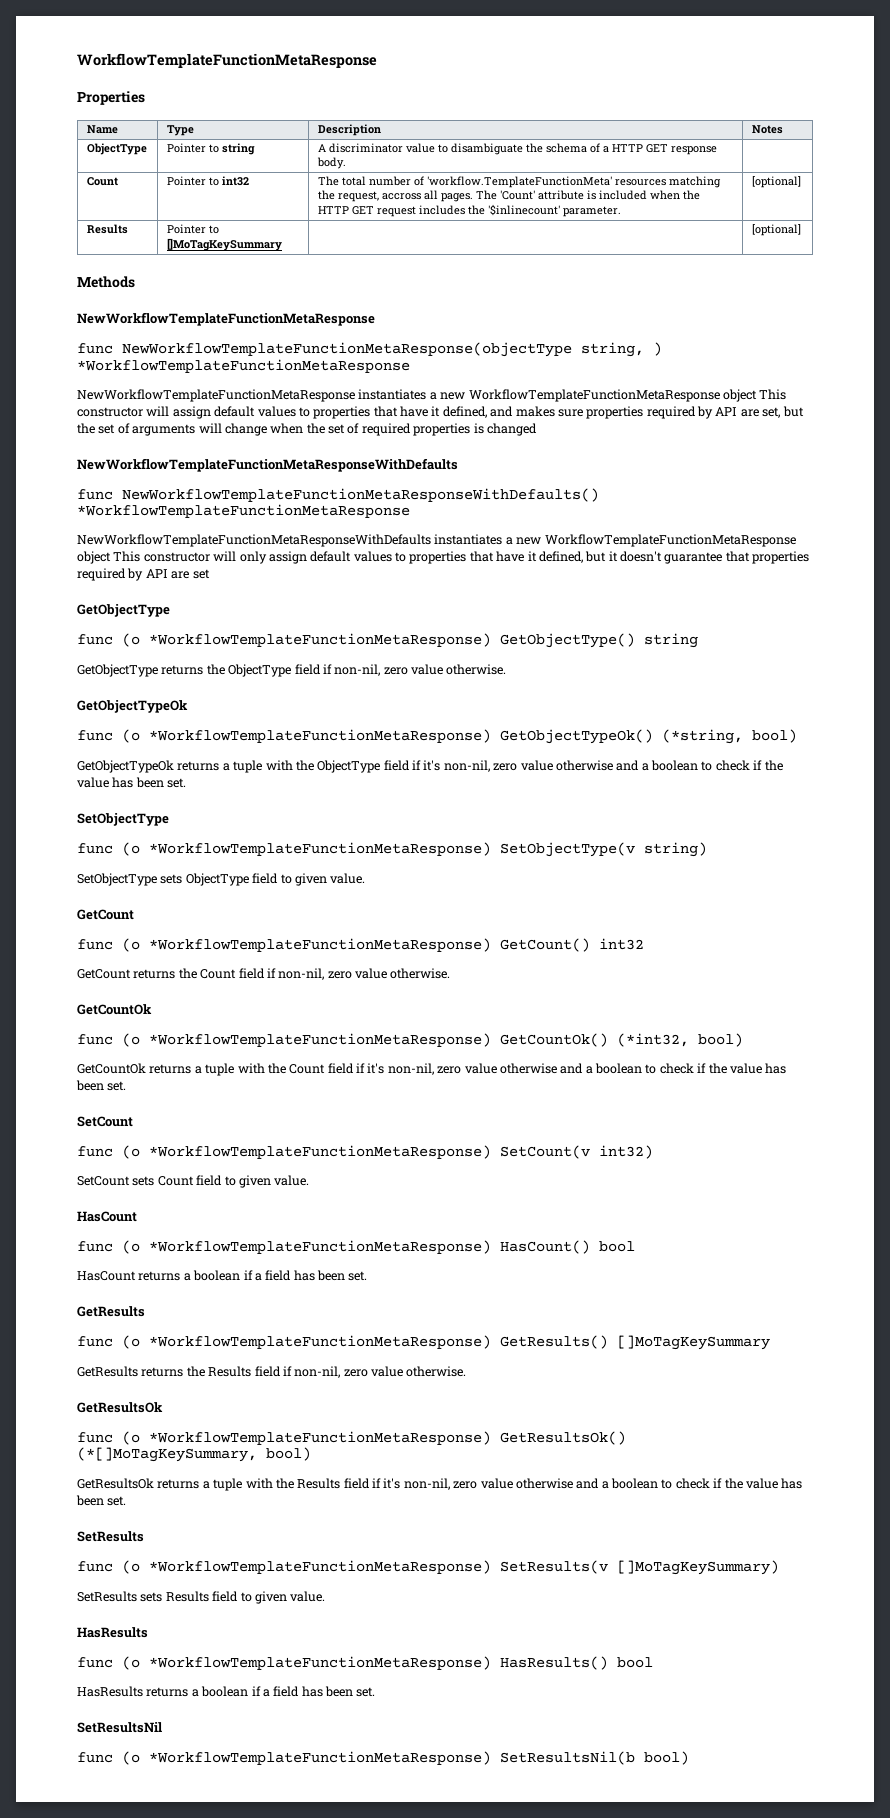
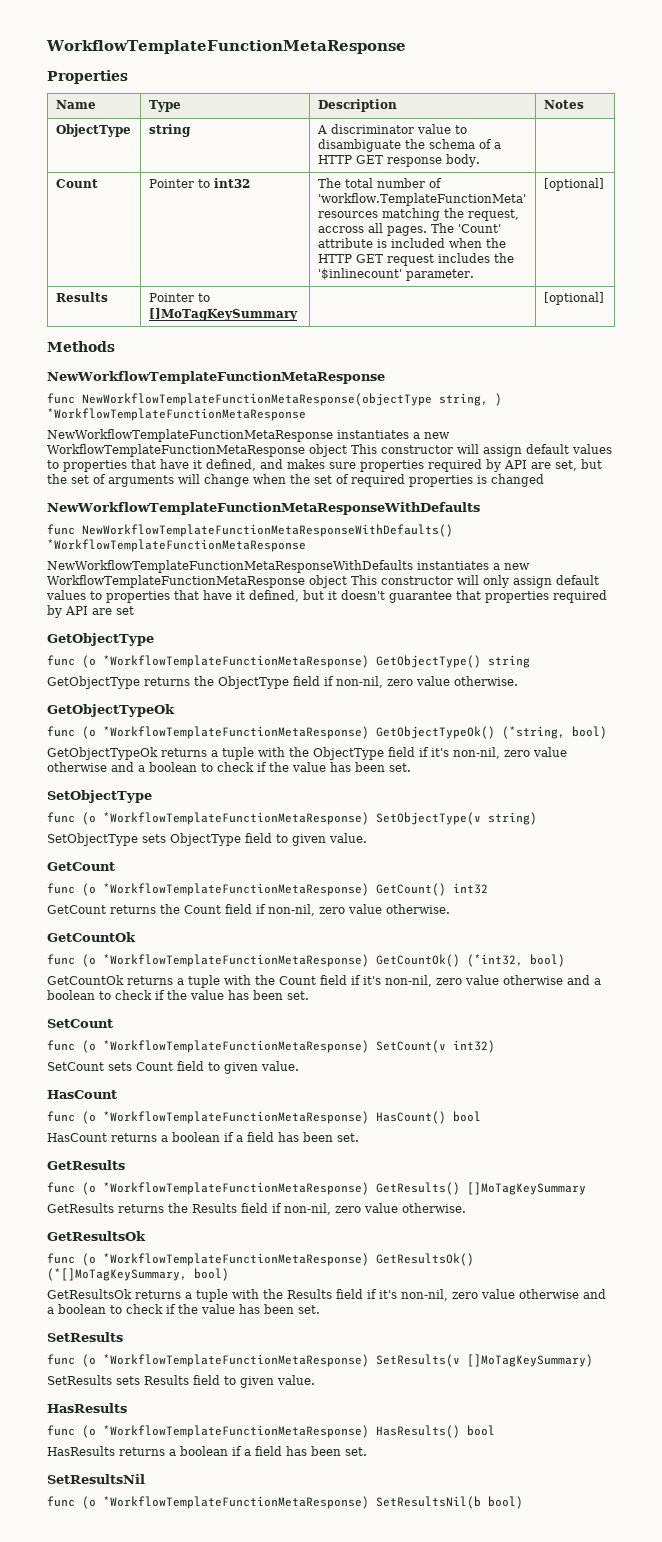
- ObjectType | Pointer to string | A discriminator value to disambiguate the schema of a HTTP GET response body. |
+ ObjectType | string | A discriminator value to disambiguate the schema of a HTTP GET response body. |

